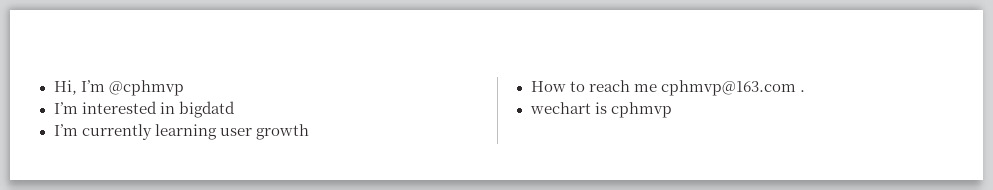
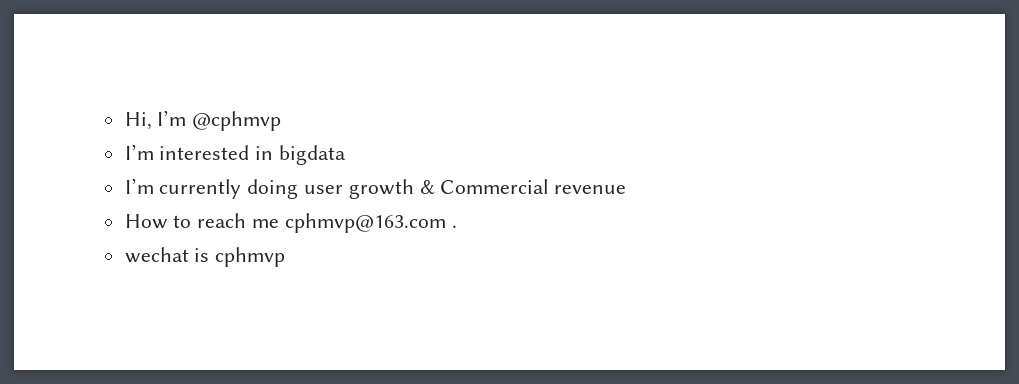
- I’m interested in bigdatd
+ I’m interested in bigdata
- I’m currently learning user growth
+ I’m currently doing user growth & Commercial revenue
- wechart is cphmvp
+ wechat is cphmvp

